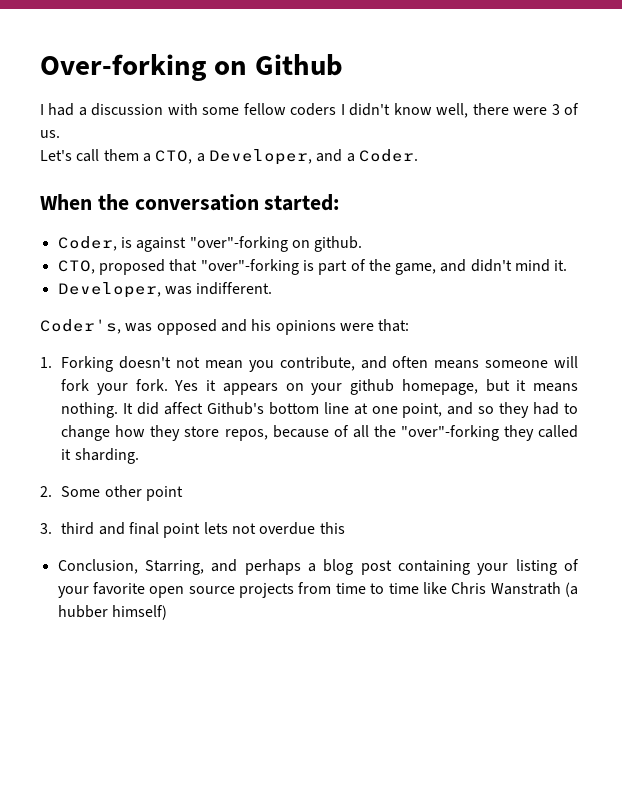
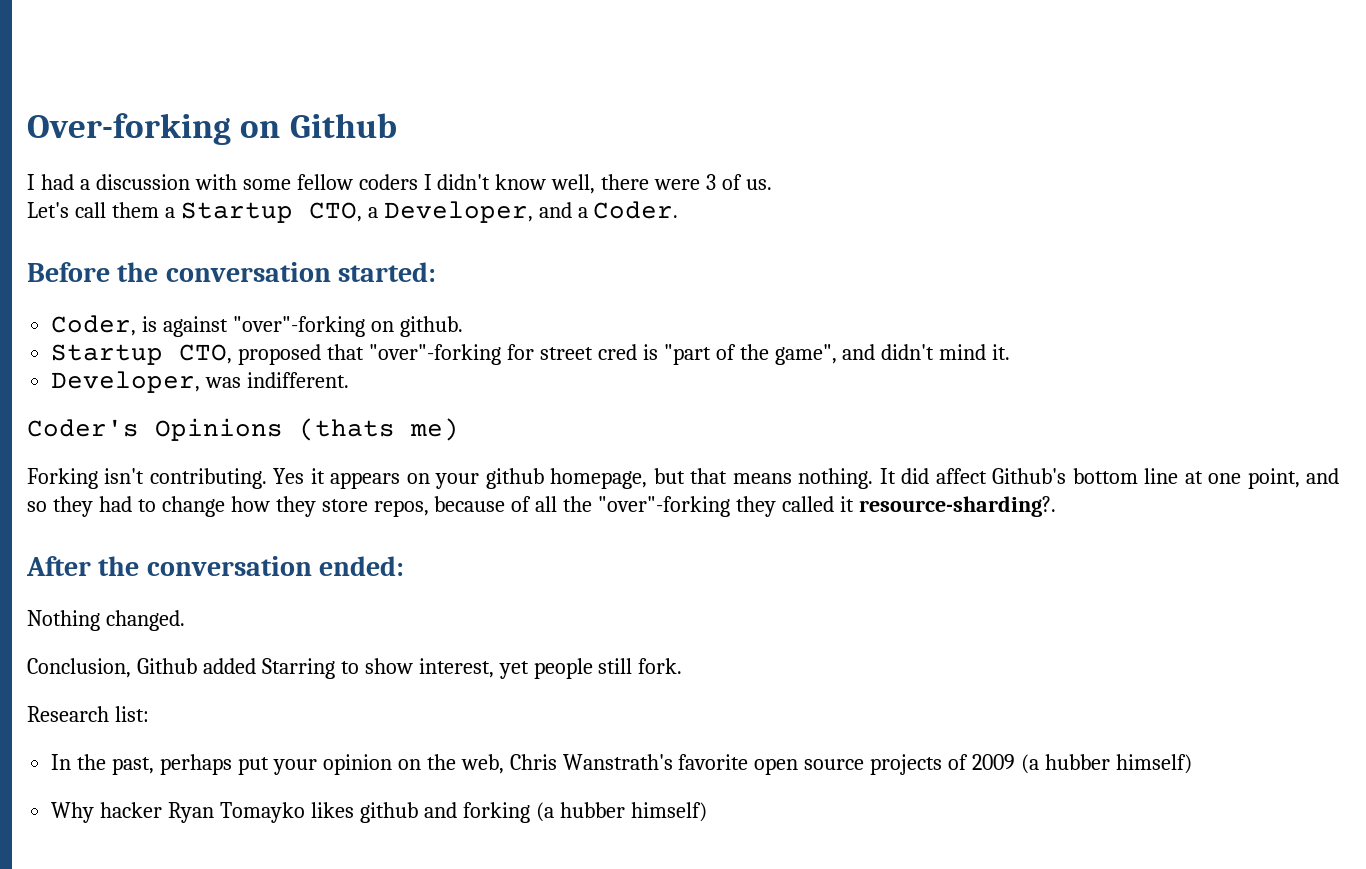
- Let's call them a CTO, a Developer, and a Coder.
+ Let's call them a Startup CTO, a Developer, and a Coder.
- When the conversation started:
+ Before the conversation started:
- CTO, proposed that "over"-forking is part of the game, and didn't mind it.
+ Startup CTO, proposed that "over"-forking for street cred is "part of the game", and didn't mind it.
- Coder's, was opposed and his opinions were that:
- 1. Forking doesn't not mean you contribute, and often means someone will fork your fork.
+ Coder's Opinions (thats me)
+ Forking isn't contributing.
- Yes it appears on your github homepage, but it means nothing.
+ Yes it appears on your github homepage, but that means nothing.
- It did affect Github's bottom line at one point, and so they had to change how they store repos, because of all the "over"-forking they called it sharding.
- 2. Some other point
- 3. third and final point lets not overdue this
- Conclusion, Starring, and perhaps a blog post containing your listing of your favorite open source projects from time to time like Chris Wanstrath (a hubber himself)
+ It did affect Github's bottom line at one point, and so they had to change how they store repos, because of all the "over"-forking they called it resource-sharding?.
+ After the conversation ended:
+ Nothing changed.
+ Conclusion, Github added Starring to show interest, yet people still fork.
+ Research list:
+ In the past, perhaps put your opinion on the web, Chris Wanstrath's favorite open source projects of 2009 (a hubber himself)
+ Why hacker Ryan Tomayko likes github and forking (a hubber himself)

